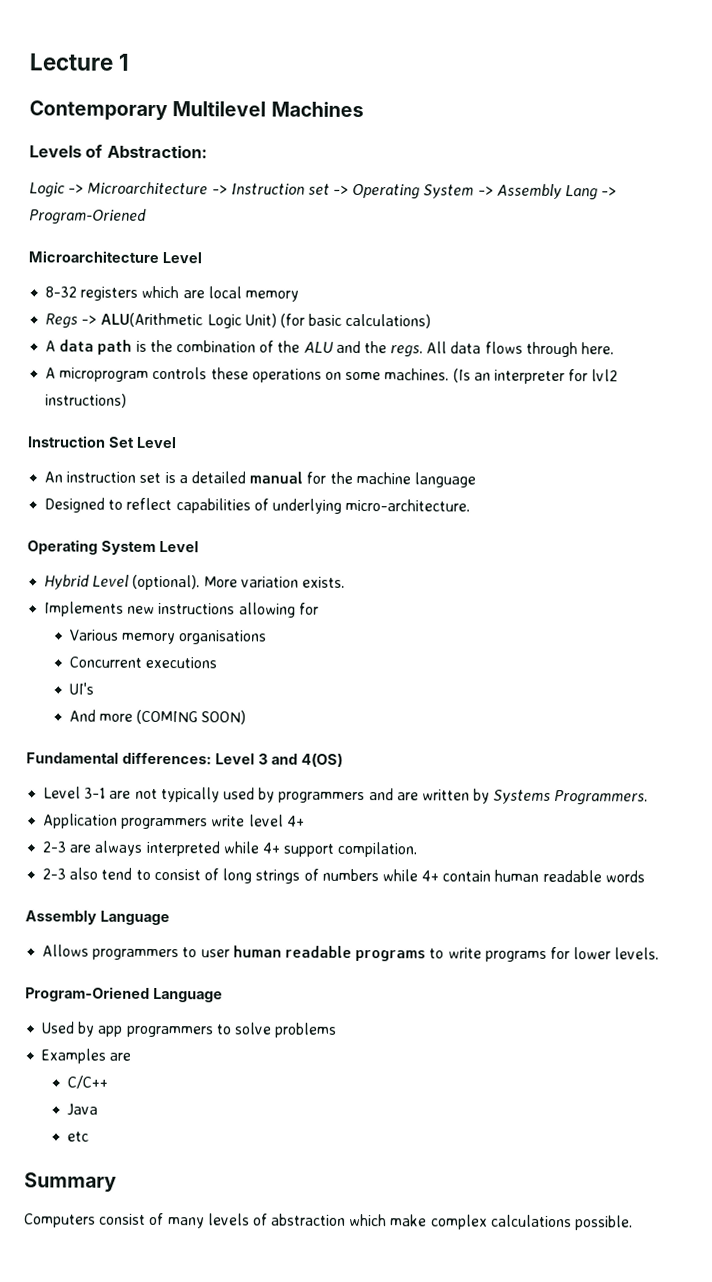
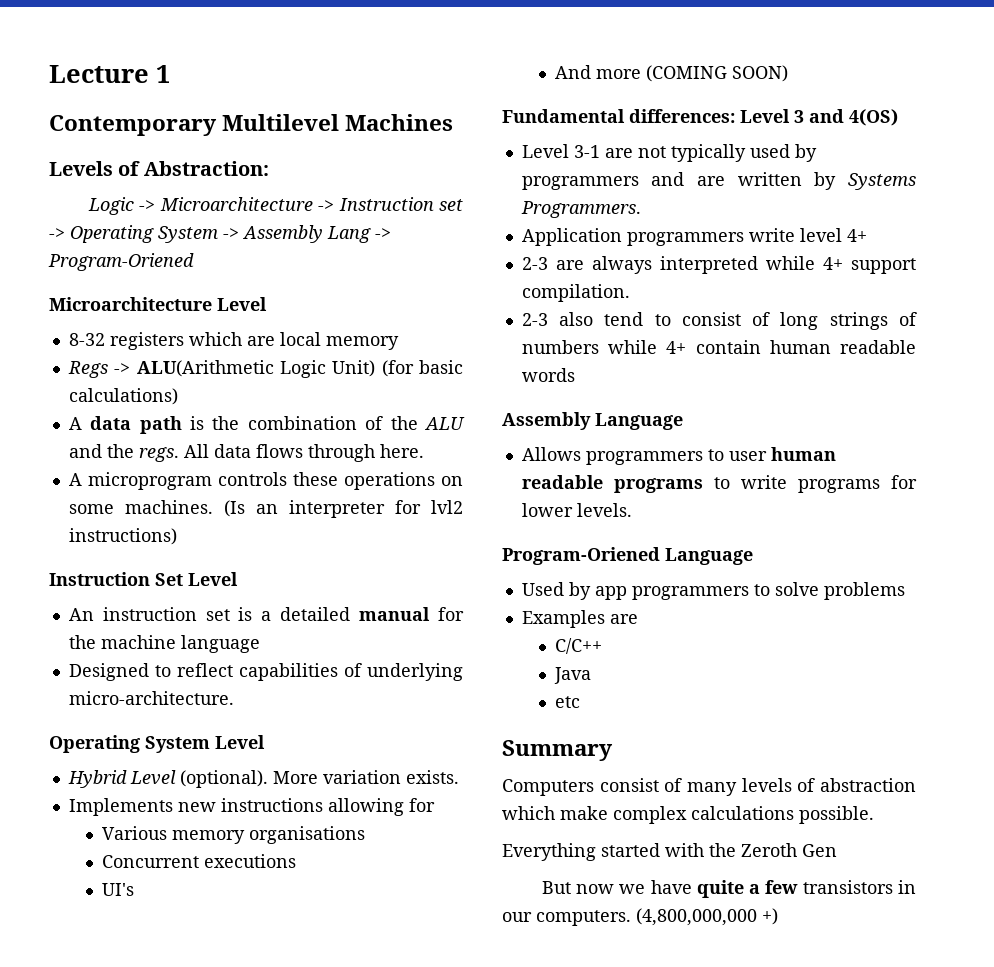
+ Everything started with the Zeroth Gen
+ But now we have quite a few transistors in our computers. (4,800,000,000 +)

